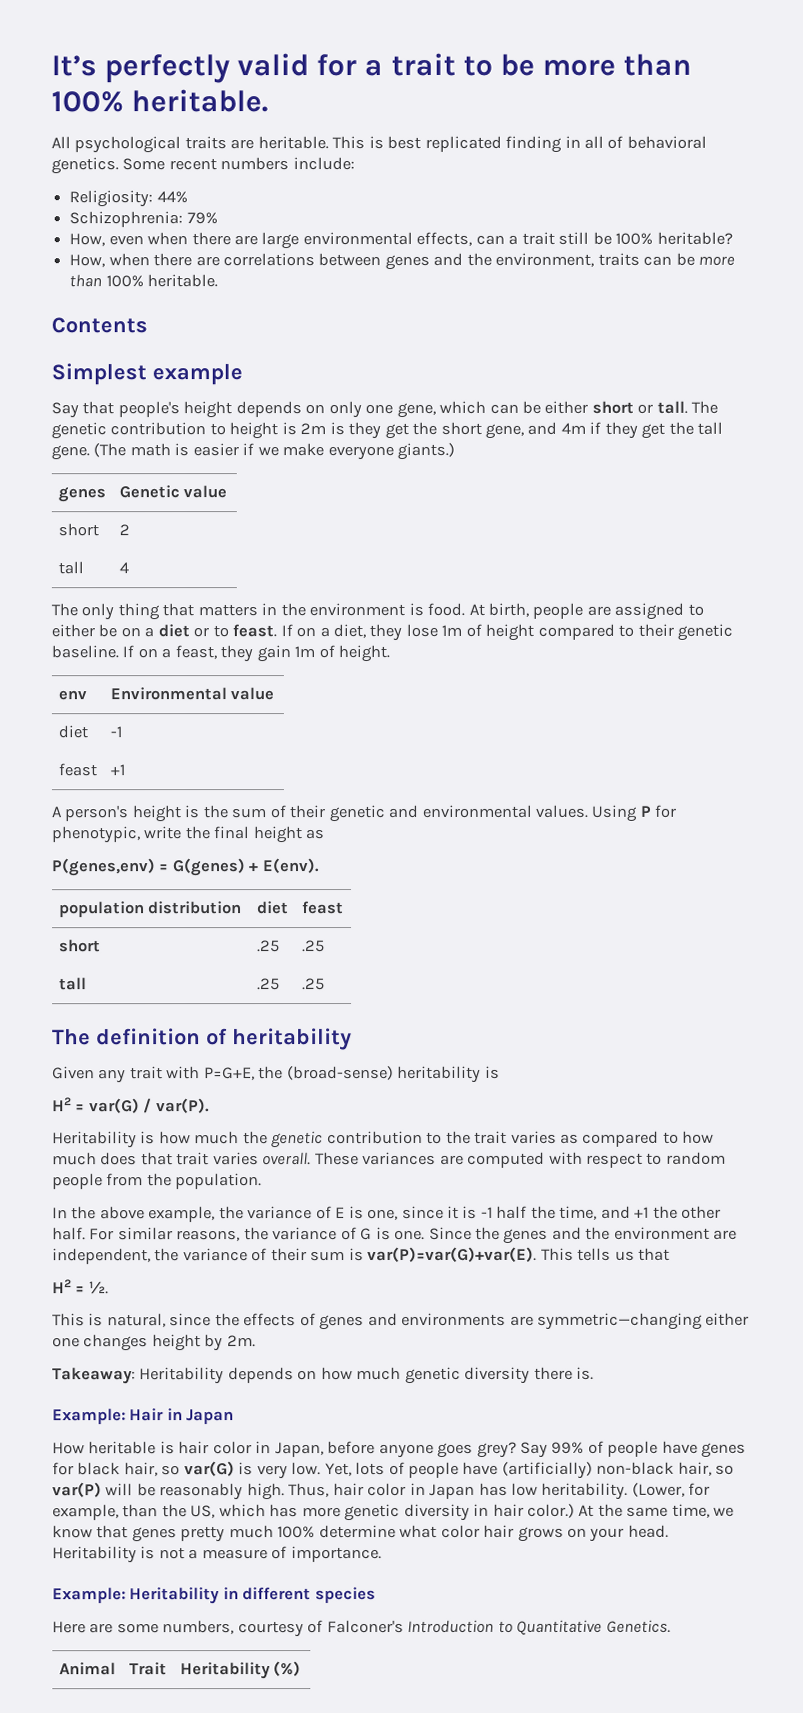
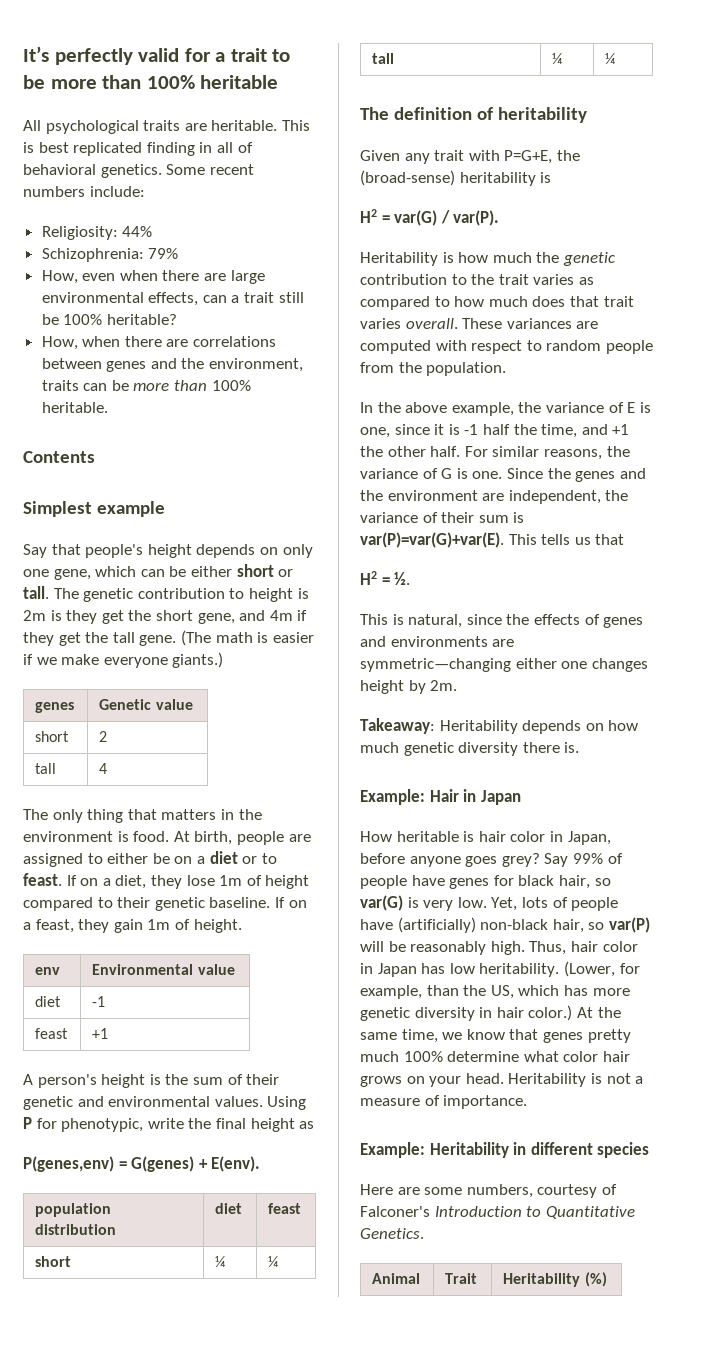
- It’s perfectly valid for a trait to be more than 100% heritable.
+ It’s perfectly valid for a trait to be more than 100% heritable
- short | .25 | .25
- tall | .25 | .25
+ short | ¼ | ¼
+ tall | ¼ | ¼

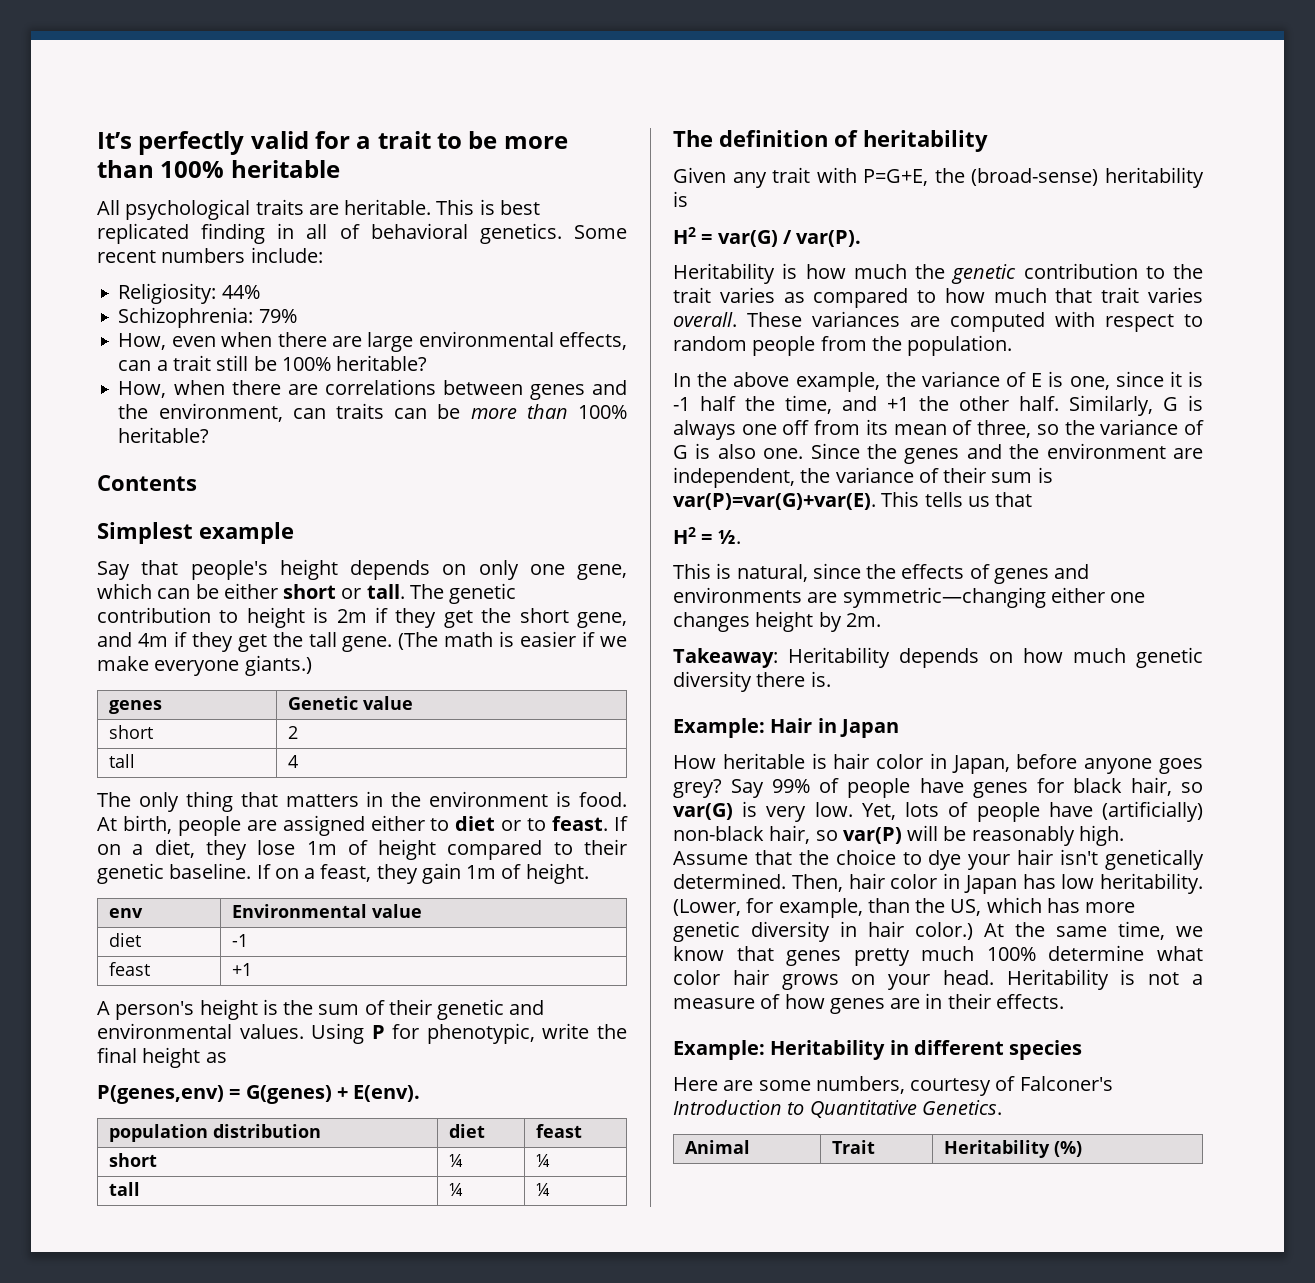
- How, when there are correlations between genes and the environment, traits can be more than 100% heritable.
+ How, when there are correlations between genes and the environment, can traits can be more than 100% heritable?
- The genetic contribution to height is 2m is they get the short gene, and 4m if they get the tall gene.
+ The genetic contribution to height is 2m if they get the short gene, and 4m if they get the tall gene.
- At birth, people are assigned to either be on a diet or to feast.
+ At birth, people are assigned either to diet or to feast.
- Heritability is how much the genetic contribution to the trait varies as compared to how much does that trait varies overall.
+ Heritability is how much the genetic contribution to the trait varies as compared to how much that trait varies overall.
- For similar reasons, the variance of G is one.
+ Similarly, G is always one off from its mean of three, so the variance of G is also one.
- Thus, hair color in Japan has low heritability.
+ Assume that the choice to dye your hair isn't genetically determined. Then, hair color in Japan has low heritability.
- Heritability is not a measure of importance.
+ Heritability is not a measure of how genes are in their effects.

